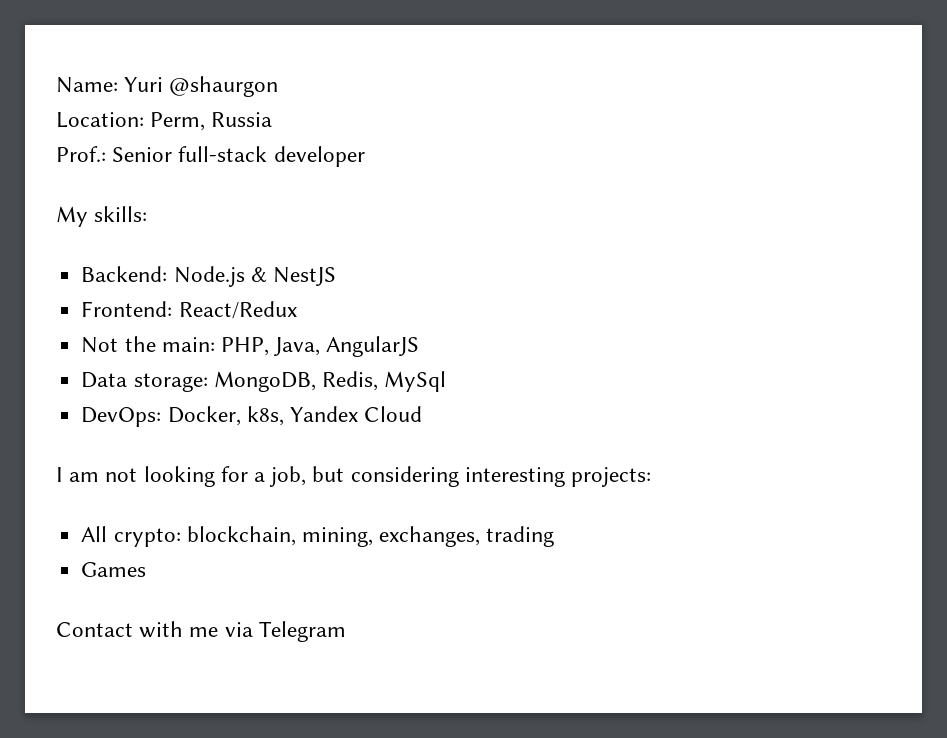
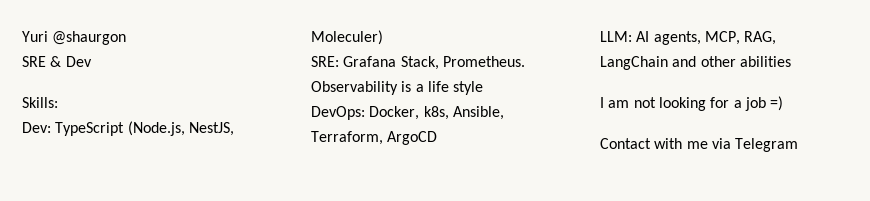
- Name: Yuri @shaurgon
+ Yuri @shaurgon
- Location: Perm, Russia
- Prof.: Senior full-stack developer
- My skills:
- Backend: Node.js & NestJS
- Frontend: React/Redux
- Not the main: PHP, Java, AngularJS
- Data storage: MongoDB, Redis, MySql
- DevOps: Docker, k8s, Yandex Cloud
+ SRE & Dev
+ Skills:
+ Dev: TypeScript (Node.js, NestJS, Moleculer)
+ SRE: Grafana Stack, Prometheus. Observability is a life style
+ DevOps: Docker, k8s, Ansible, Terraform, ArgoCD
+ LLM: AI agents, MCP, RAG, LangChain and other abilities
- I am not looking for a job, but considering interesting projects:
- All crypto: blockchain, mining, exchanges, trading
- Games
+ I am not looking for a job =)

